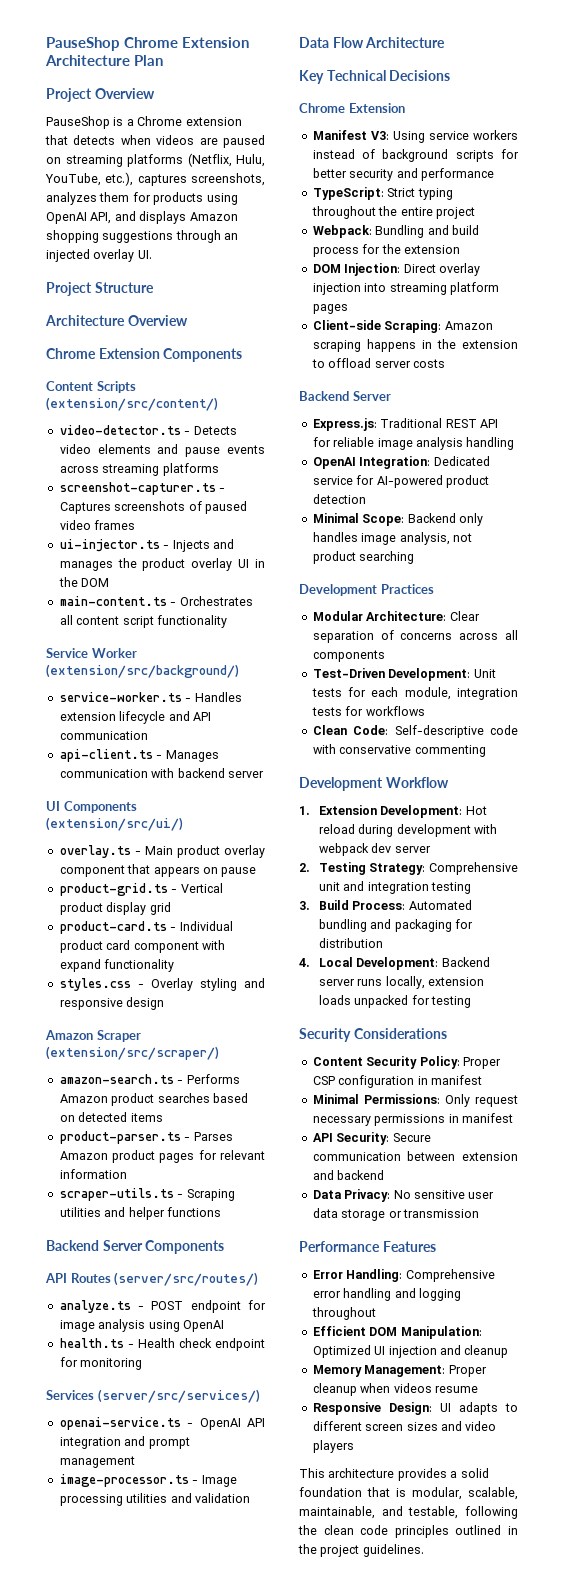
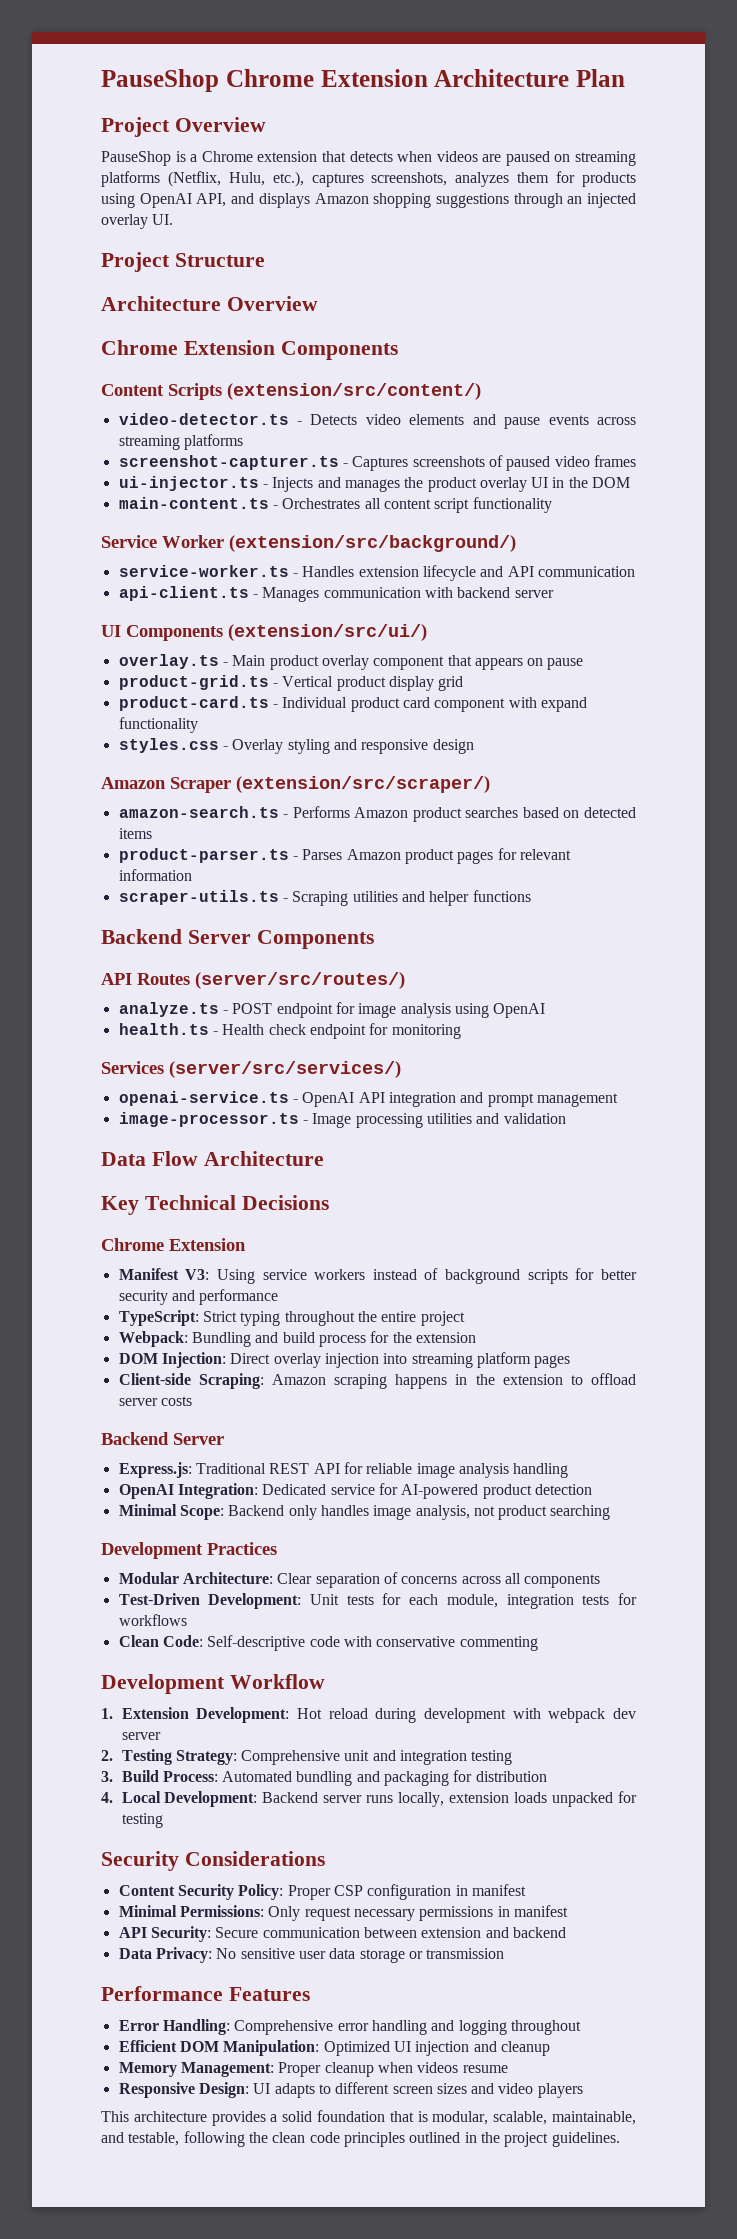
- PauseShop is a Chrome extension that detects when videos are paused on streaming platforms (Netflix, Hulu, YouTube, etc.), captures screenshots, analyzes them for products using OpenAI API, and displays Amazon shopping suggestions through an injected overlay UI.
+ PauseShop is a Chrome extension that detects when videos are paused on streaming platforms (Netflix, Hulu, etc.), captures screenshots, analyzes them for products using OpenAI API, and displays Amazon shopping suggestions through an injected overlay UI.

